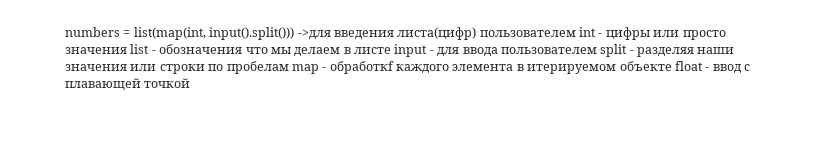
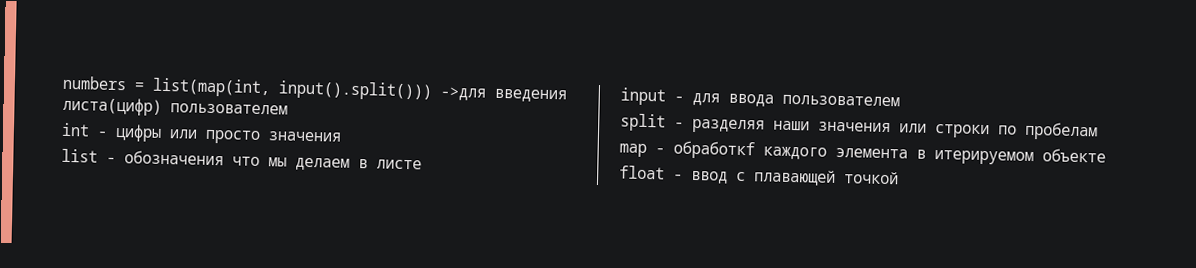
- numbers = list(map(int, input().split())) ->для введения листа(цифр) пользователем int - цифры или просто значения list - обозначения что мы делаем в листе input - для ввода пользователем split - разделяя наши значения или строки по пробелам map - обработкf каждого элемента в итерируемом объекте float - ввод с плавающей точкой
+ numbers = list(map(int, input().split())) ->для введения листа(цифр) пользователем
+ int - цифры или просто значения
+ list - обозначения что мы делаем в листе
+ input - для ввода пользователем
+ split - разделяя наши значения или строки по пробелам
+ map - обработкf каждого элемента в итерируемом объекте
+ float - ввод с плавающей точкой

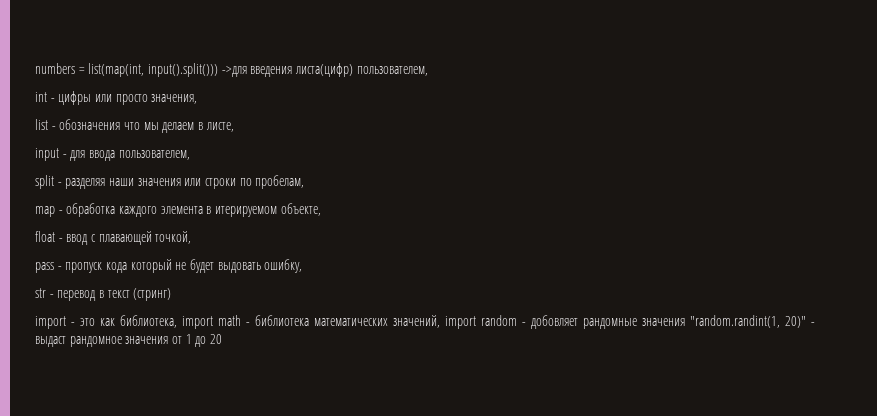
- numbers = list(map(int, input().split())) ->для введения листа(цифр) пользователем
+ numbers = list(map(int, input().split())) ->для введения листа(цифр) пользователем,
- int - цифры или просто значения
+ int - цифры или просто значения,
- list - обозначения что мы делаем в листе
+ list - обозначения что мы делаем в листе,
- input - для ввода пользователем
+ input - для ввода пользователем,
- split - разделяя наши значения или строки по пробелам
+ split - разделяя наши значения или строки по пробелам,
- map - обработкf каждого элемента в итерируемом объекте
+ map - обработка каждого элемента в итерируемом объекте,
- float - ввод с плавающей точкой
+ float - ввод с плавающей точкой,
+ pass - пропуск кода который не будет выдовать ошибку,
+ str - перевод в текст (стринг)
+ import - это как библиотека, import math - библиотека математических значений, import random - добовляет рандомные значения "random.randint(1, 20)" - выдаст рандомное значения от 1 до 20

